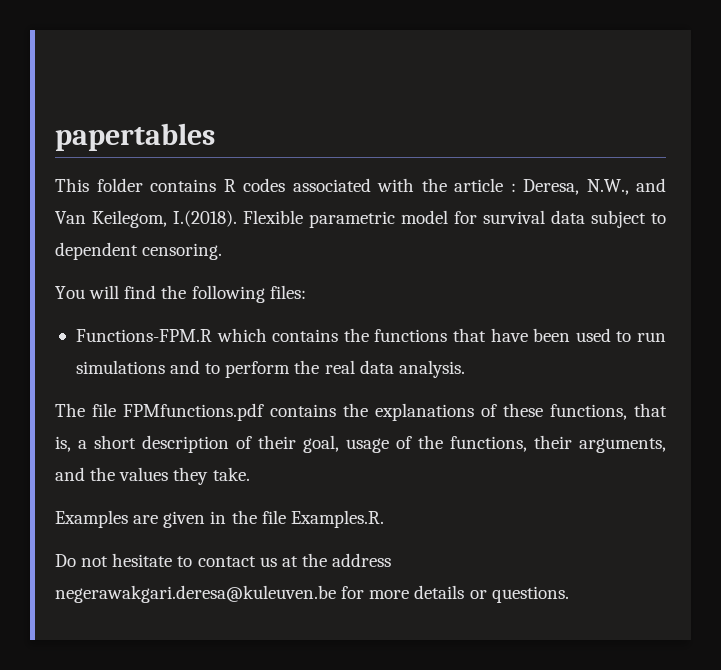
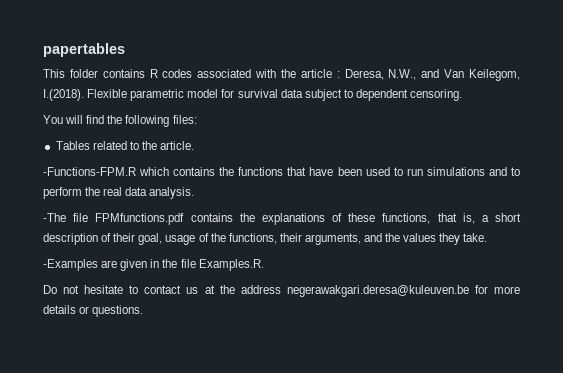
- Functions-FPM.R which contains the functions that have been used to run simulations and to perform the real data analysis.
+ Tables related to the article.
+ -Functions-FPM.R which contains the functions that have been used to run simulations and to perform the real data analysis.
- The file FPMfunctions.pdf contains the explanations of these functions, that is, a short description of their goal, usage of the functions, their arguments, and the values they take.
+ -The file FPMfunctions.pdf contains the explanations of these functions, that is, a short description of their goal, usage of the functions, their arguments, and the values they take.
- Examples are given in the file Examples.R.
+ -Examples are given in the file Examples.R.

